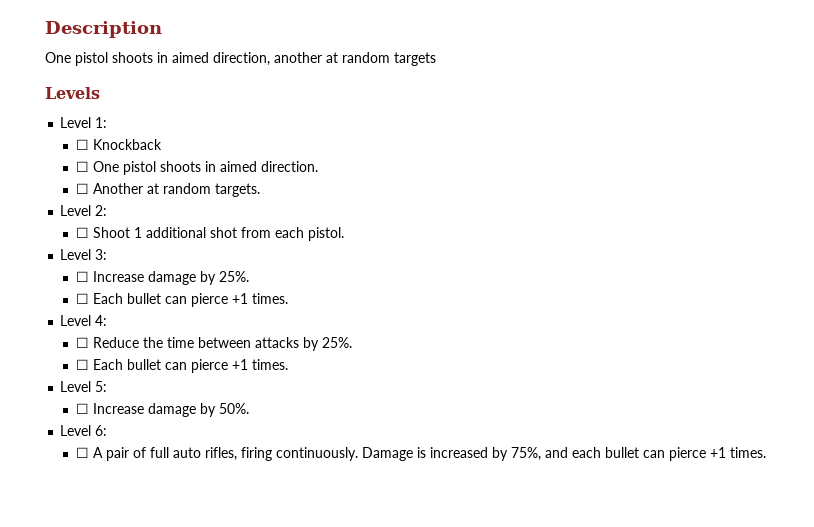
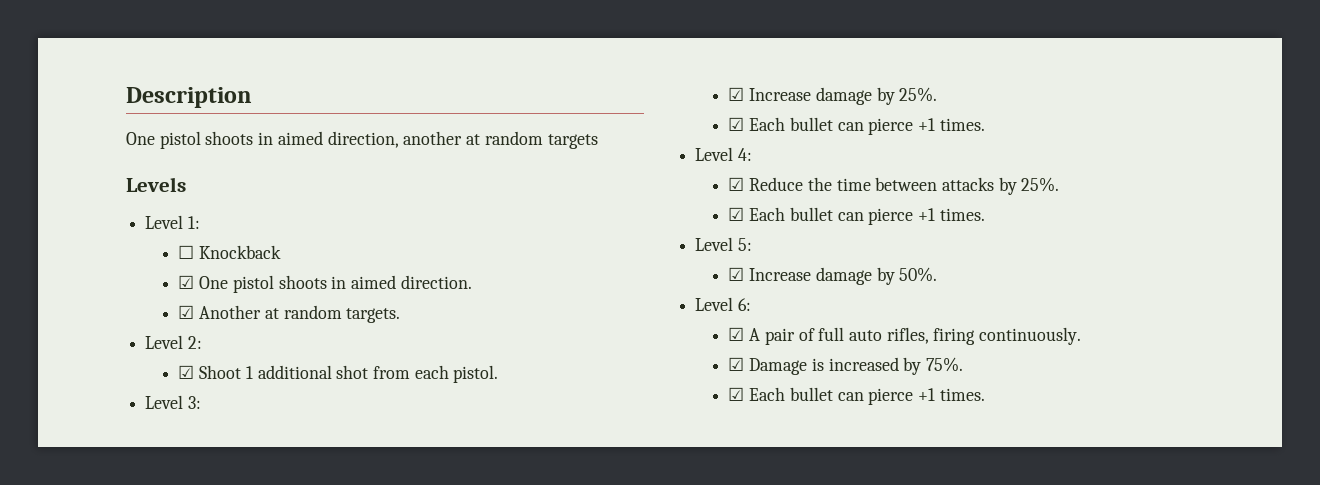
- ☐ One pistol shoots in aimed direction.
+ ☑ One pistol shoots in aimed direction.
- ☐ Another at random targets.
+ ☑ Another at random targets.
- ☐ Shoot 1 additional shot from each pistol.
+ ☑ Shoot 1 additional shot from each pistol.
- ☐ Increase damage by 25%.
- ☐ Each bullet can pierce +1 times.
+ ☑ Increase damage by 25%.
+ ☑ Each bullet can pierce +1 times.
- ☐ Reduce the time between attacks by 25%.
- ☐ Each bullet can pierce +1 times.
+ ☑ Reduce the time between attacks by 25%.
+ ☑ Each bullet can pierce +1 times.
- ☐ Increase damage by 50%.
+ ☑ Increase damage by 50%.
- ☐ A pair of full auto rifles, firing continuously. Damage is increased by 75%, and each bullet can pierce +1 times.
+ ☑ A pair of full auto rifles, firing continuously.
+ ☑ Damage is increased by 75%.
+ ☑ Each bullet can pierce +1 times.

